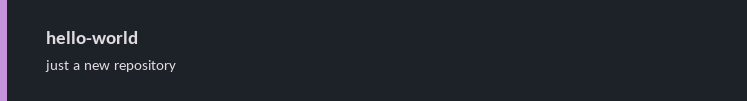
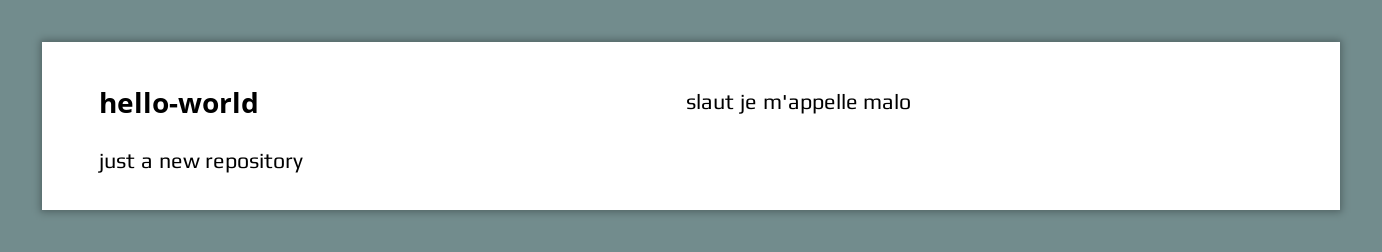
+ slaut je m'appelle malo

